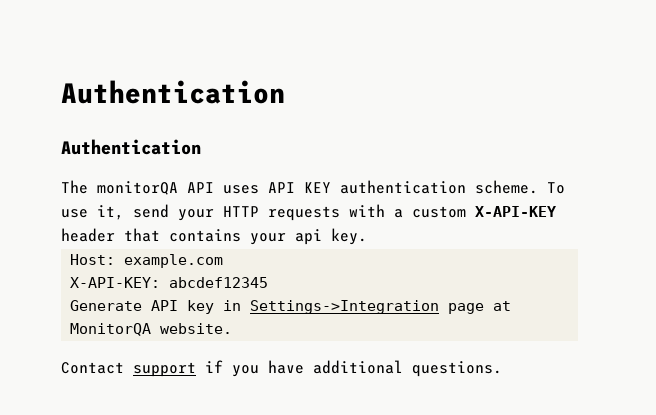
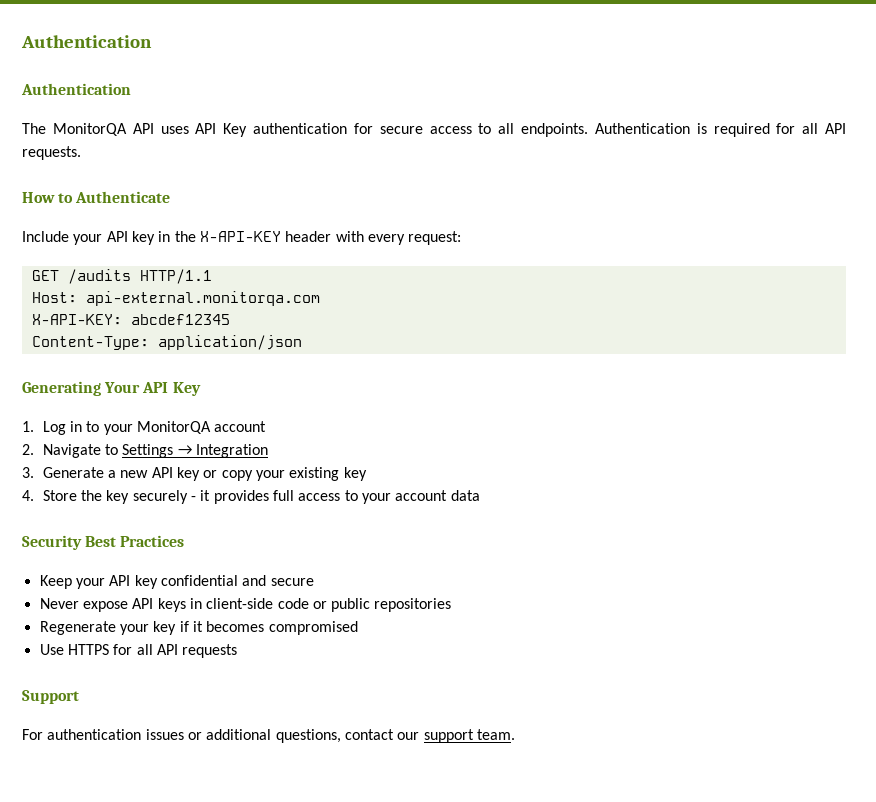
- The monitorQA API uses API KEY authentication scheme. To use it, send your HTTP requests with a custom X-API-KEY header that contains your api key.
+ The MonitorQA API uses API Key authentication for secure access to all endpoints. Authentication is required for all API requests.
+ How to Authenticate
+ Include your API key in the X-API-KEY header with every request:
+ GET /audits HTTP/1.1
- Host: example.com
+ Host: api-external.monitorqa.com
- Generate API key in Settings->Integration page at MonitorQA website.
- Contact support if you have additional questions.
+ Content-Type: application/json
+ Generating Your API Key
+ 1. Log in to your MonitorQA account
+ 2. Navigate to Settings → Integration
+ 3. Generate a new API key or copy your existing key
+ 4. Store the key securely - it provides full access to your account data
+ Security Best Practices
+ Keep your API key confidential and secure
+ Never expose API keys in client-side code or public repositories
+ Regenerate your key if it becomes compromised
+ Use HTTPS for all API requests
+ Support
+ For authentication issues or additional questions, contact our support team.

